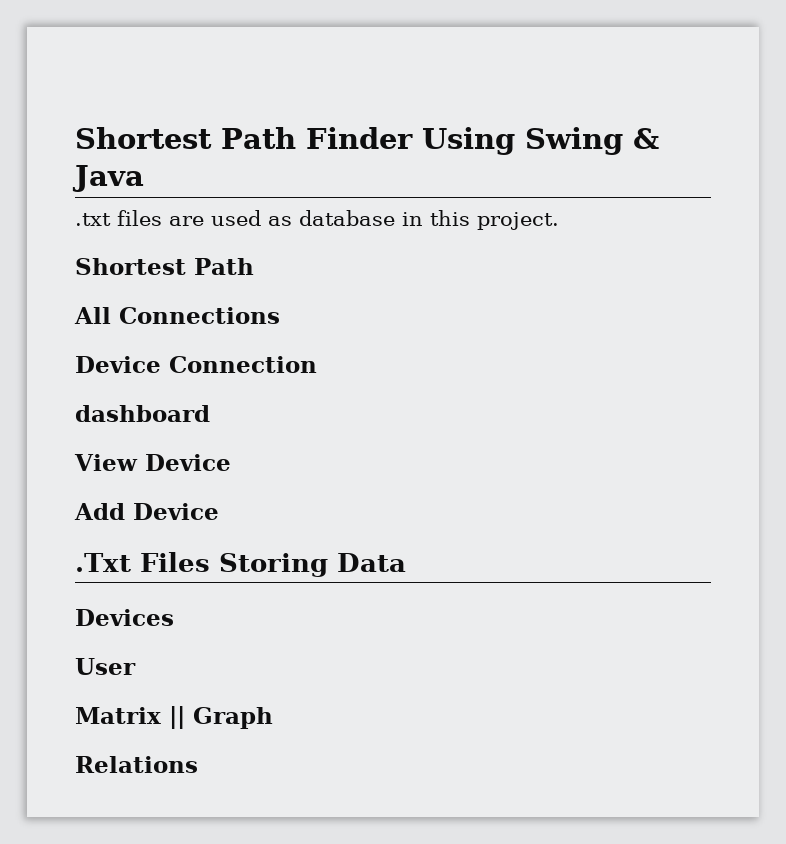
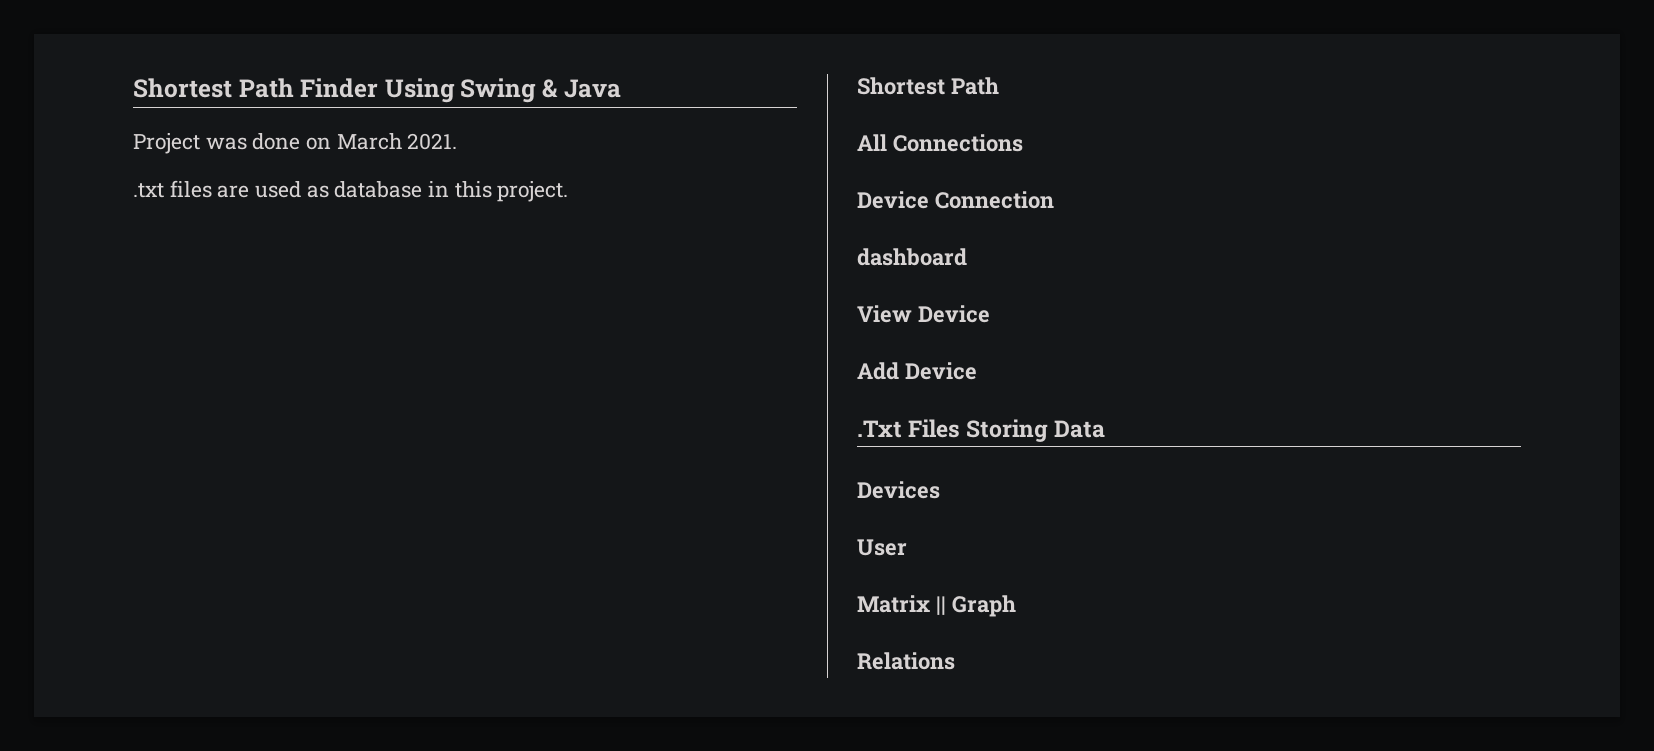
+ Project was done on March 2021.

